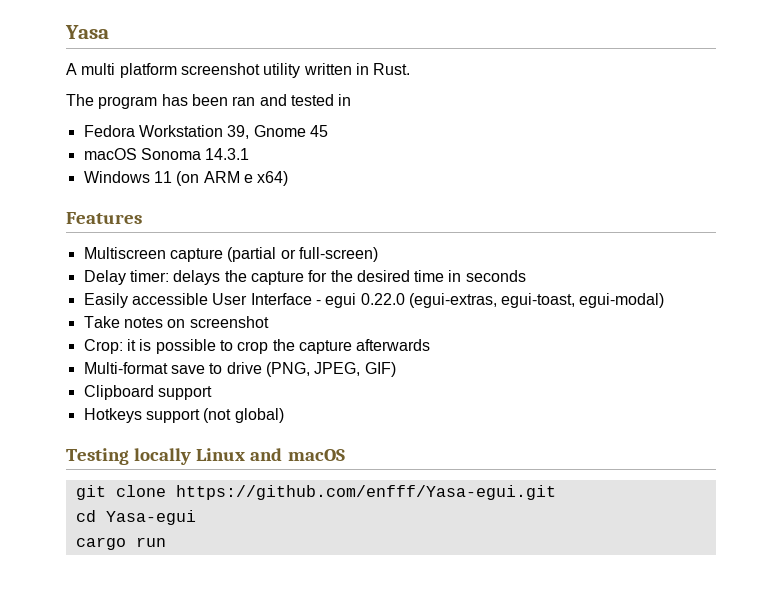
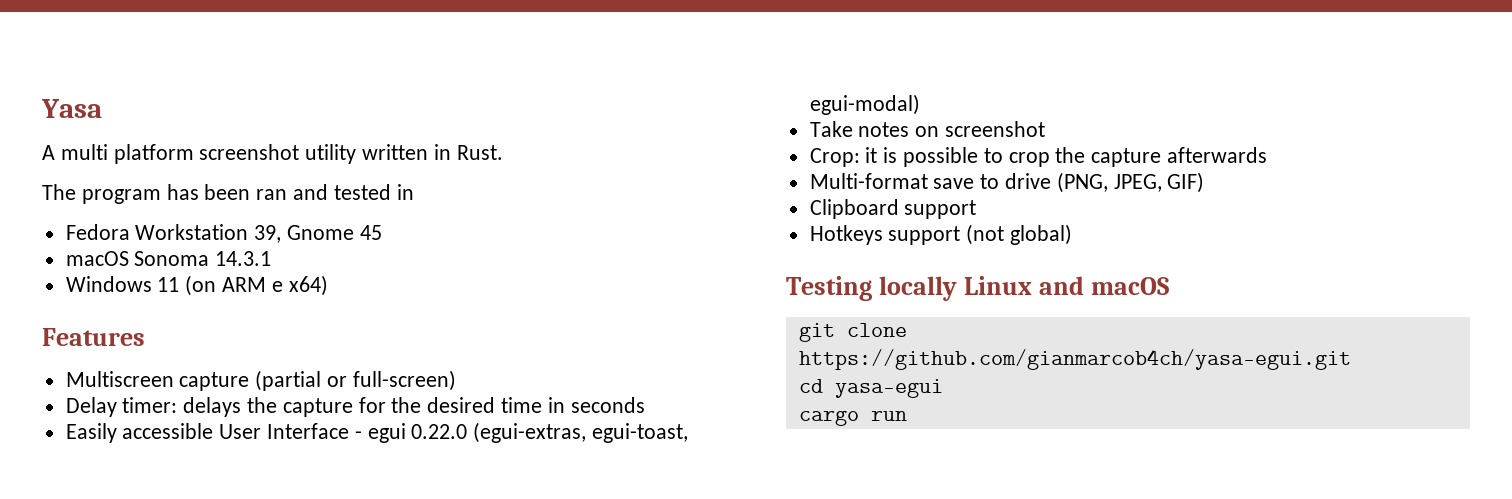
- git clone https://github.com/enfff/Yasa-egui.git
+ git clone https://github.com/gianmarcob4ch/yasa-egui.git
- cd Yasa-egui
+ cd yasa-egui

